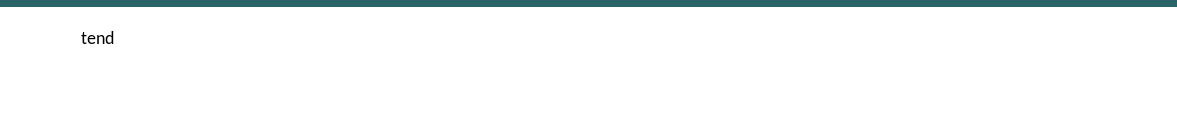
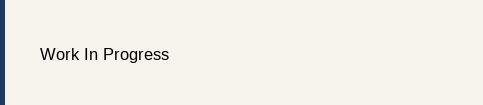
- tend
+ Work In Progress

